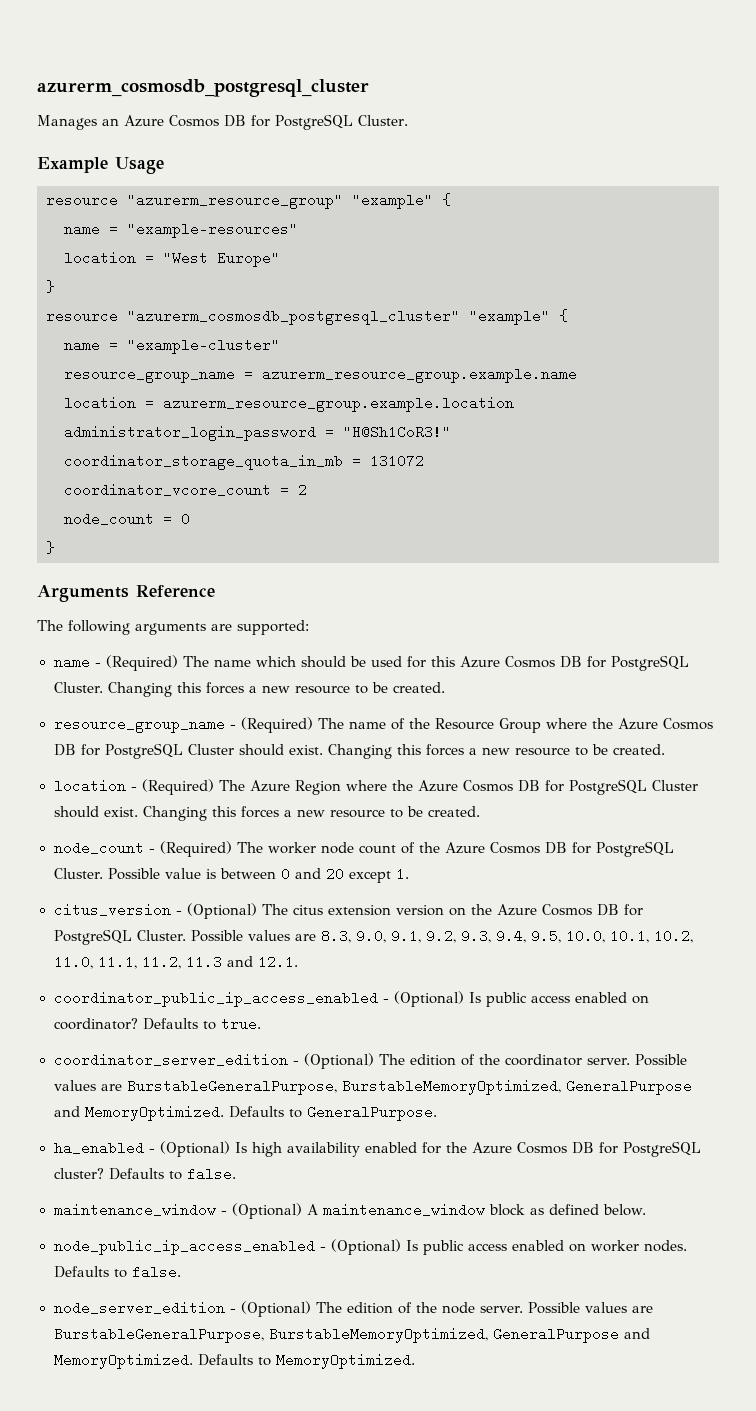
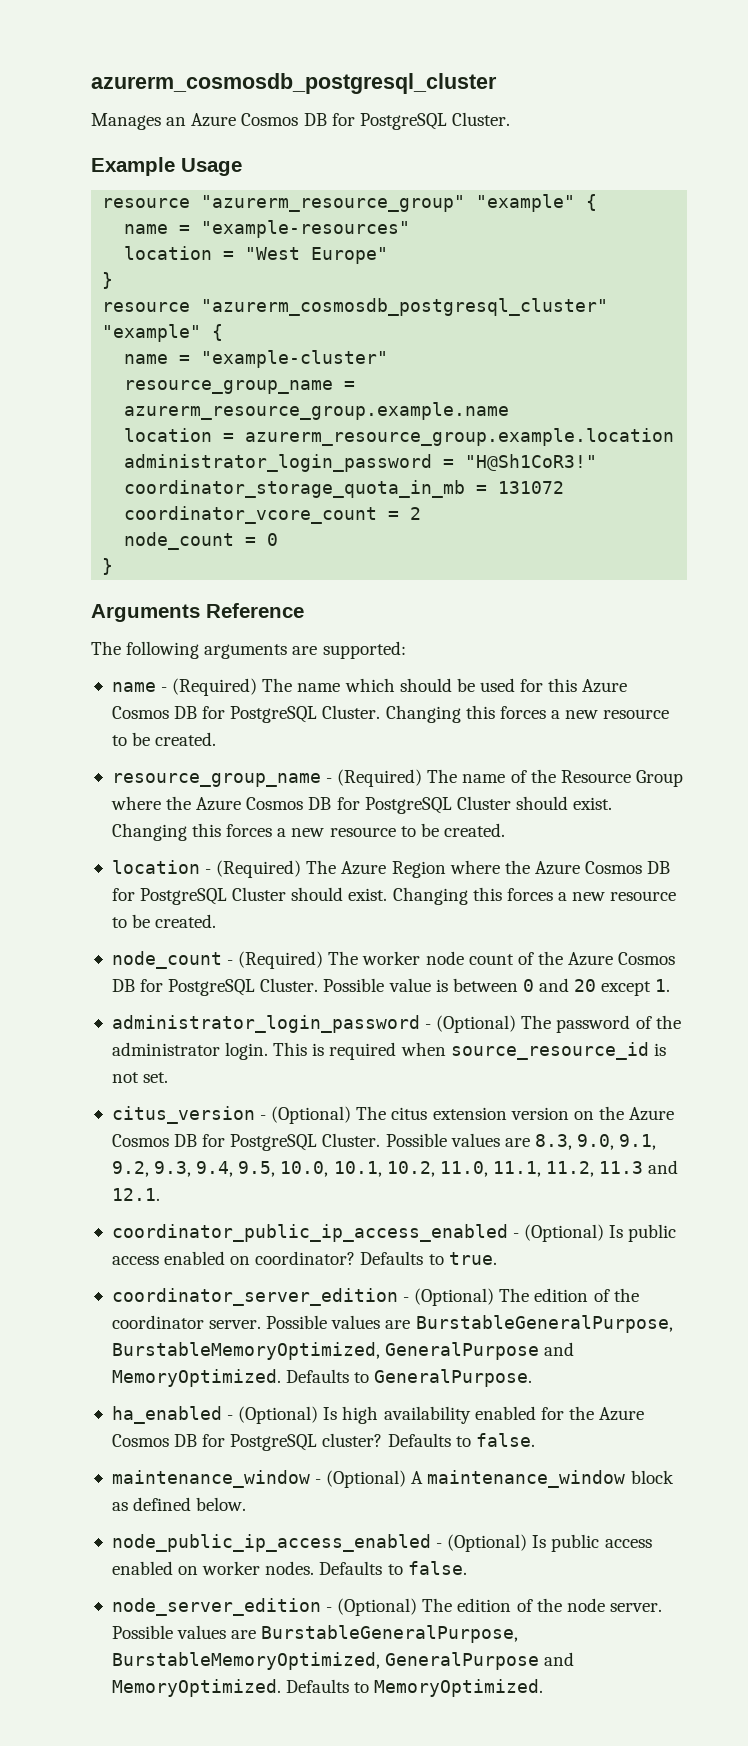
+ administrator_login_password - (Optional) The password of the administrator login. This is required when source_resource_id is not set.

